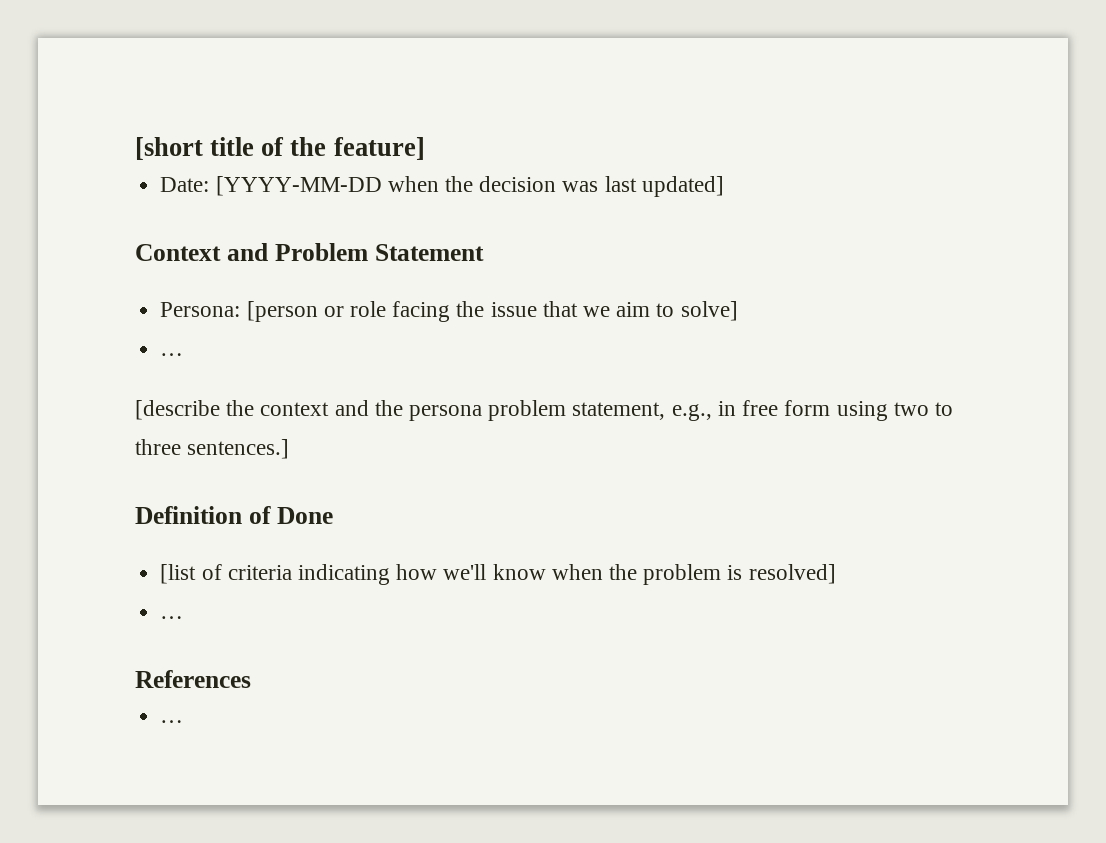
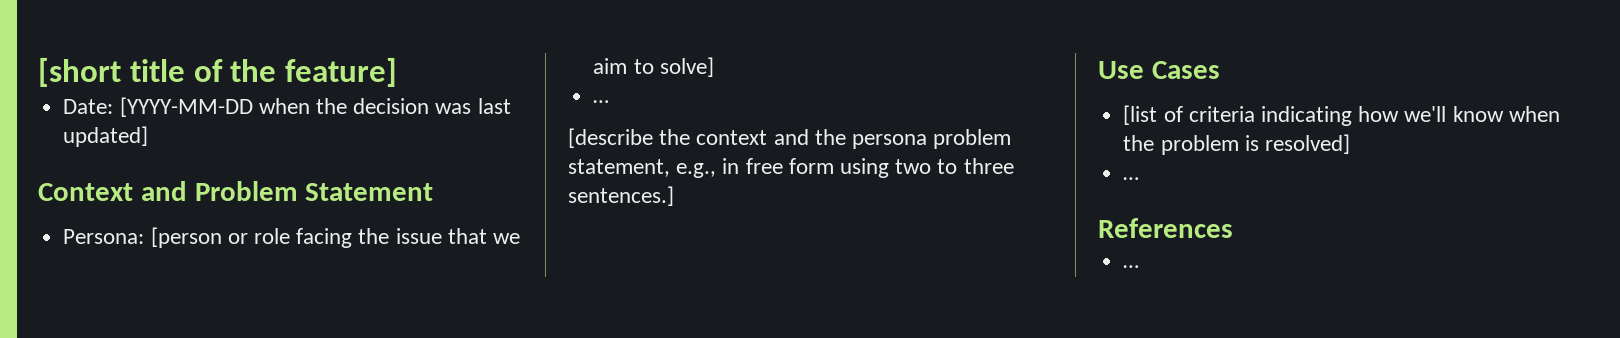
- Definition of Done
+ Use Cases

